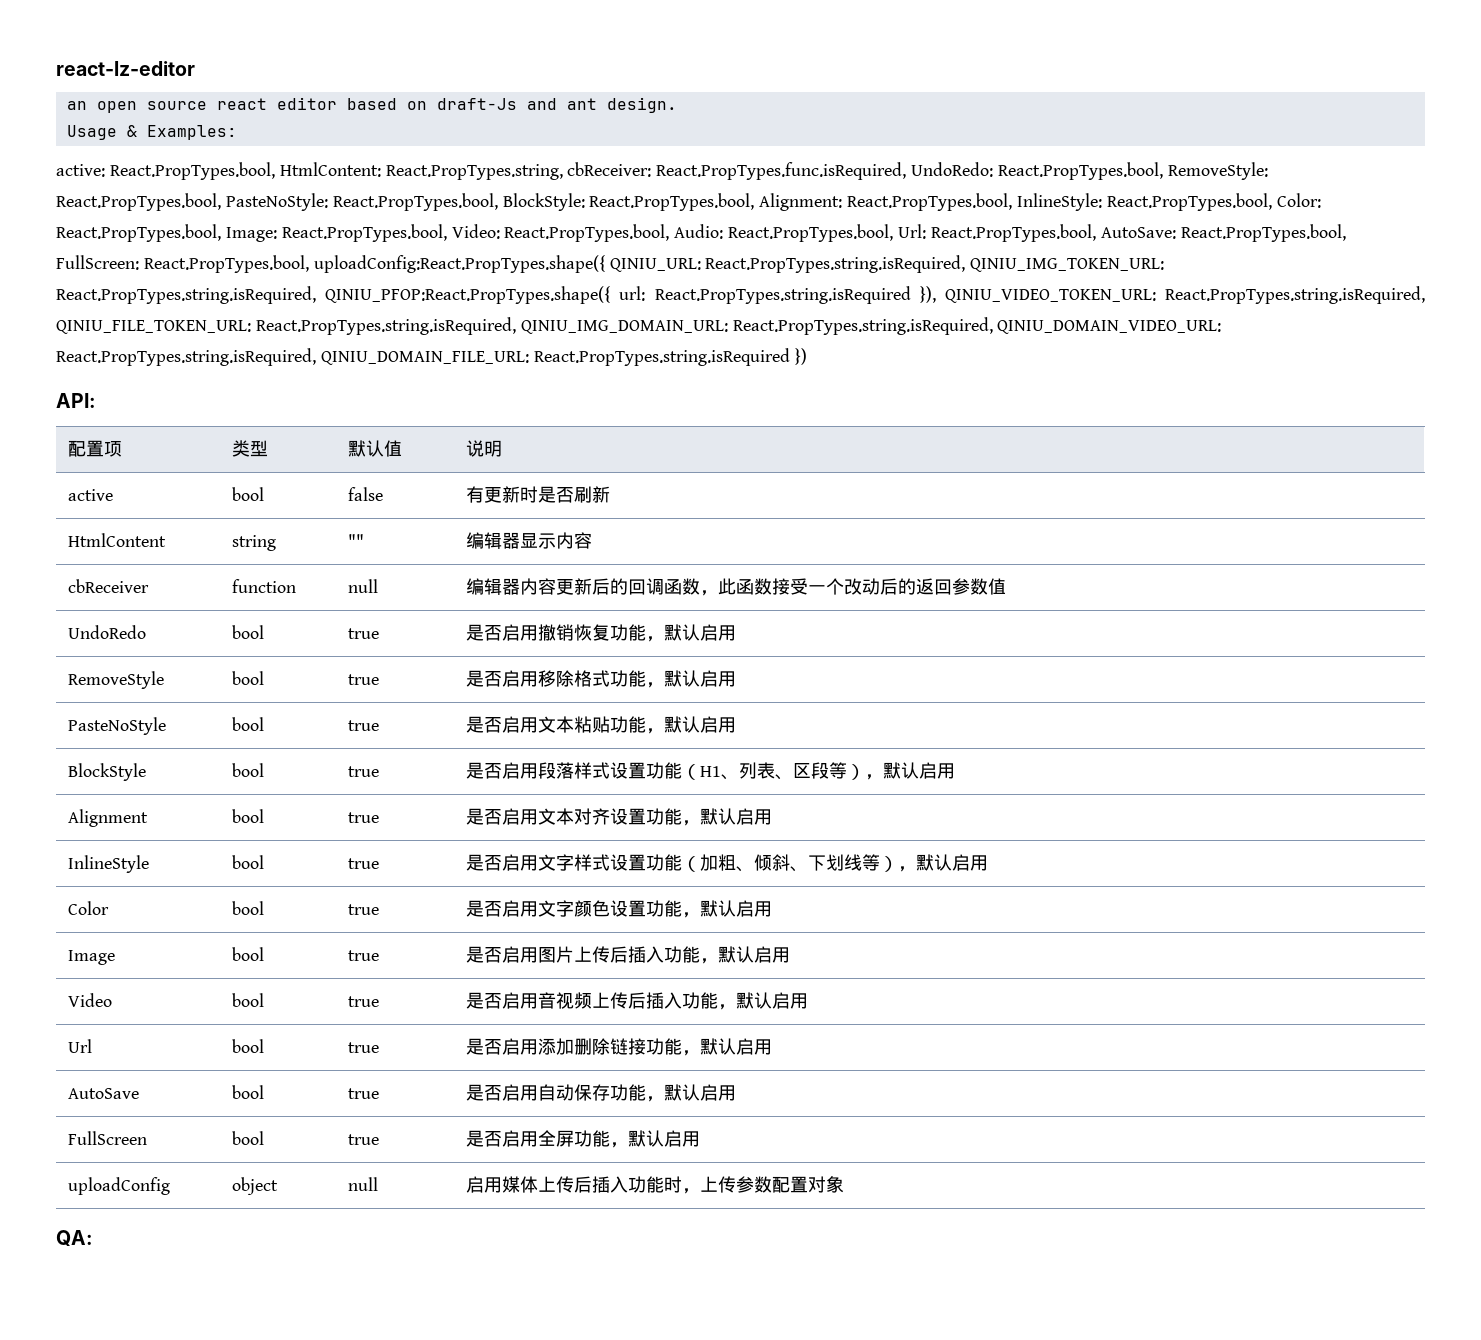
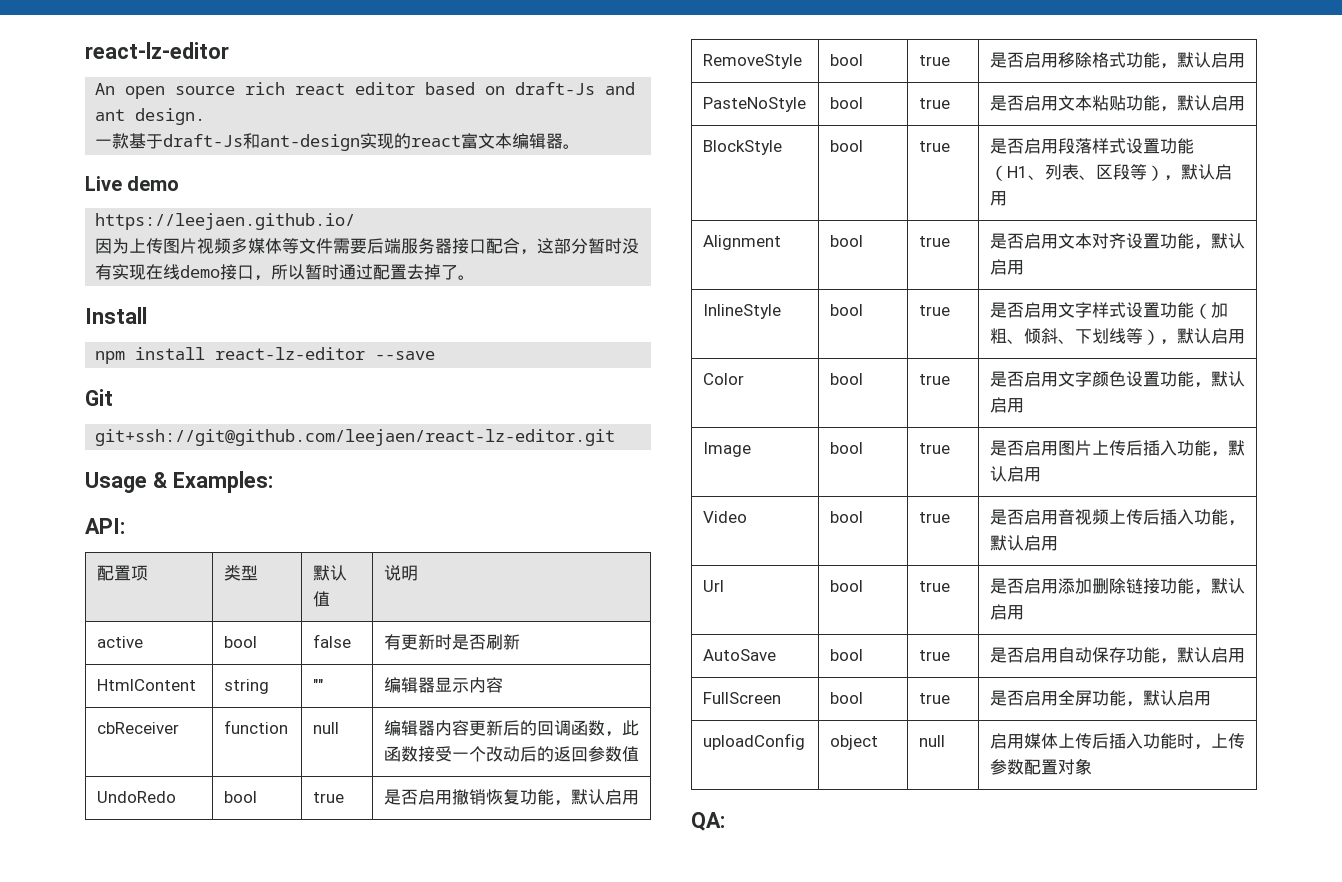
- an open source react editor based on draft-Js and ant design.
+ An open source rich react editor based on draft-Js and ant design.
+ 一款基于draft-Js和ant-design实现的react富文本编辑器。
+ Live demo
+ https://leejaen.github.io/
+ 因为上传图片视频多媒体等文件需要后端服务器接口配合，这部分暂时没有实现在线demo接口，所以暂时通过配置去掉了。
+ Install
+ npm install react-lz-editor --save
+ Git
+ git+ssh://git@github.com/leejaen/react-lz-editor.git
  Usage & Examples:
- active: React.PropTypes.bool, HtmlContent: React.PropTypes.string, cbReceiver: React.PropTypes.func.isRequired, UndoRedo: React.PropTypes.bool, RemoveStyle: React.PropTypes.bool, PasteNoStyle: React.PropTypes.bool, BlockStyle: React.PropTypes.bool, Alignment: React.PropTypes.bool, InlineStyle: React.PropTypes.bool, Color: React.PropTypes.bool, Image: React.PropTypes.bool, Video: React.PropTypes.bool, Audio: React.PropTypes.bool, Url: React.PropTypes.bool, AutoSave: React.PropTypes.bool, FullScreen: React.PropTypes.bool, uploadConfig:React.PropTypes.shape({ QINIU_URL: React.PropTypes.string.isRequired, QINIU_IMG_TOKEN_URL: React.PropTypes.string.isRequired, QINIU_PFOP:React.PropTypes.shape({ url: React.PropTypes.string.isRequired }), QINIU_VIDEO_TOKEN_URL: React.PropTypes.string.isRequired, QINIU_FILE_TOKEN_URL: React.PropTypes.string.isRequired, QINIU_IMG_DOMAIN_URL: React.PropTypes.string.isRequired, QINIU_DOMAIN_VIDEO_URL: React.PropTypes.string.isRequired, QINIU_DOMAIN_FILE_URL: React.PropTypes.string.isRequired })

